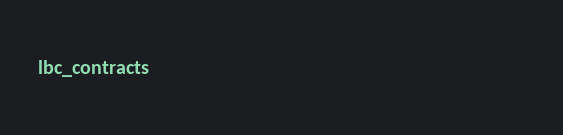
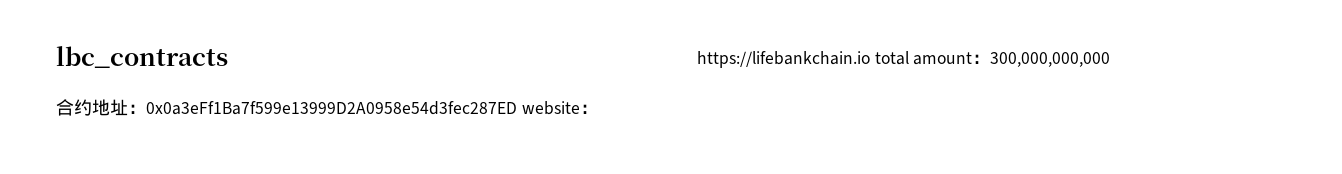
+ 合约地址：0x0a3eFf1Ba7f599e13999D2A0958e54d3fec287ED website：https://lifebankchain.io total amount：300,000,000,000

